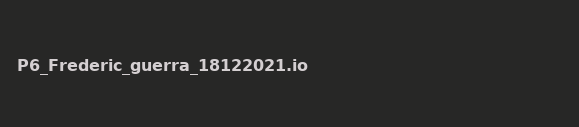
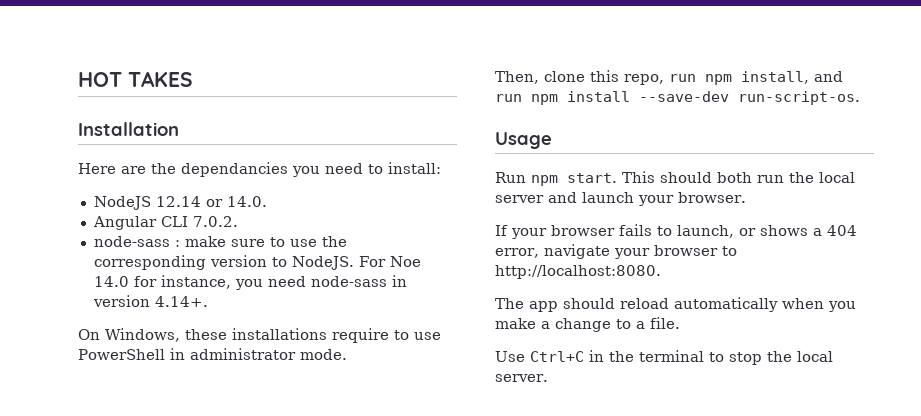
- P6_Frederic_guerra_18122021.io
+ HOT TAKES
+ Installation
+ Here are the dependancies you need to install:
+ NodeJS 12.14 or 14.0.
+ Angular CLI 7.0.2.
+ node-sass : make sure to use the corresponding version to NodeJS. For Noe 14.0 for instance, you need node-sass in version 4.14+.
+ On Windows, these installations require to use PowerShell in administrator mode.
+ Then, clone this repo, run npm install, and run npm install --save-dev run-script-os.
+ Usage
+ Run npm start. This should both run the local server and launch your browser.
+ If your browser fails to launch, or shows a 404 error, navigate your browser to http://localhost:8080.
+ The app should reload automatically when you make a change to a file.
+ Use Ctrl+C in the terminal to stop the local server.

